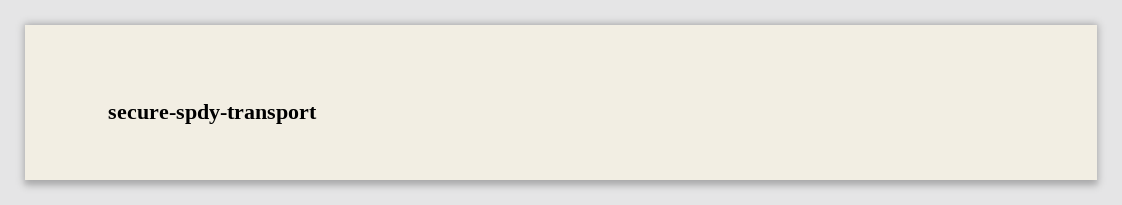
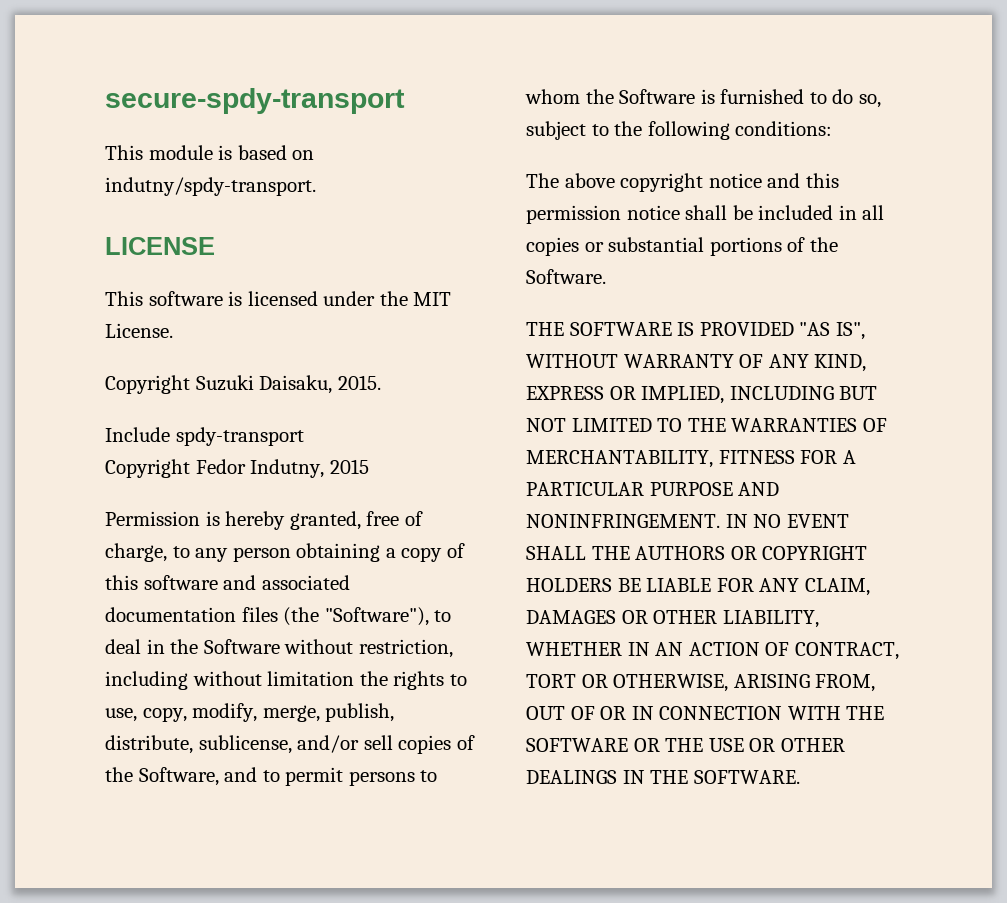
+ This module is based on indutny/spdy-transport.
+ LICENSE
+ This software is licensed under the MIT License.
+ Copyright Suzuki Daisaku, 2015.
+ Include spdy-transport
+ Copyright Fedor Indutny, 2015
+ Permission is hereby granted, free of charge, to any person obtaining a copy of this software and associated documentation files (the "Software"), to deal in the Software without restriction, including without limitation the rights to use, copy, modify, merge, publish, distribute, sublicense, and/or sell copies of the Software, and to permit persons to whom the Software is furnished to do so, subject to the following conditions:
+ The above copyright notice and this permission notice shall be included in all copies or substantial portions of the Software.
+ THE SOFTWARE IS PROVIDED "AS IS", WITHOUT WARRANTY OF ANY KIND, EXPRESS OR IMPLIED, INCLUDING BUT NOT LIMITED TO THE WARRANTIES OF MERCHANTABILITY, FITNESS FOR A PARTICULAR PURPOSE AND NONINFRINGEMENT. IN NO EVENT SHALL THE AUTHORS OR COPYRIGHT HOLDERS BE LIABLE FOR ANY CLAIM, DAMAGES OR OTHER LIABILITY, WHETHER IN AN ACTION OF CONTRACT, TORT OR OTHERWISE, ARISING FROM, OUT OF OR IN CONNECTION WITH THE SOFTWARE OR THE USE OR OTHER DEALINGS IN THE SOFTWARE.

